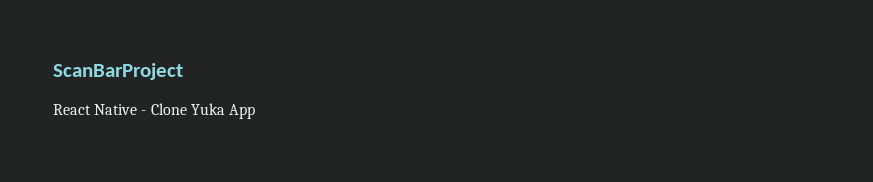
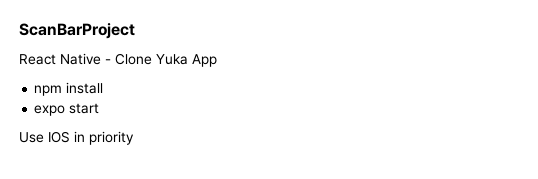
+ npm install
+ expo start
+ Use IOS in priority

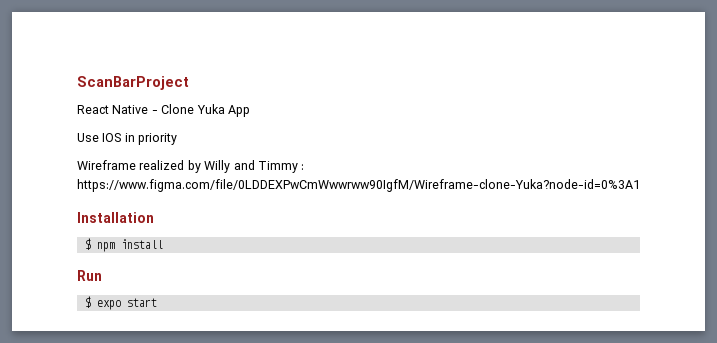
- npm install
- expo start
+ Wireframe realized by Willy and Timmy : https://www.figma.com/file/0LDDEXPwCmWwwrww90IgfM/Wireframe-clone-Yuka?node-id=0%3A1
+ Installation
+ $ npm install
+ Run
+ $ expo start

